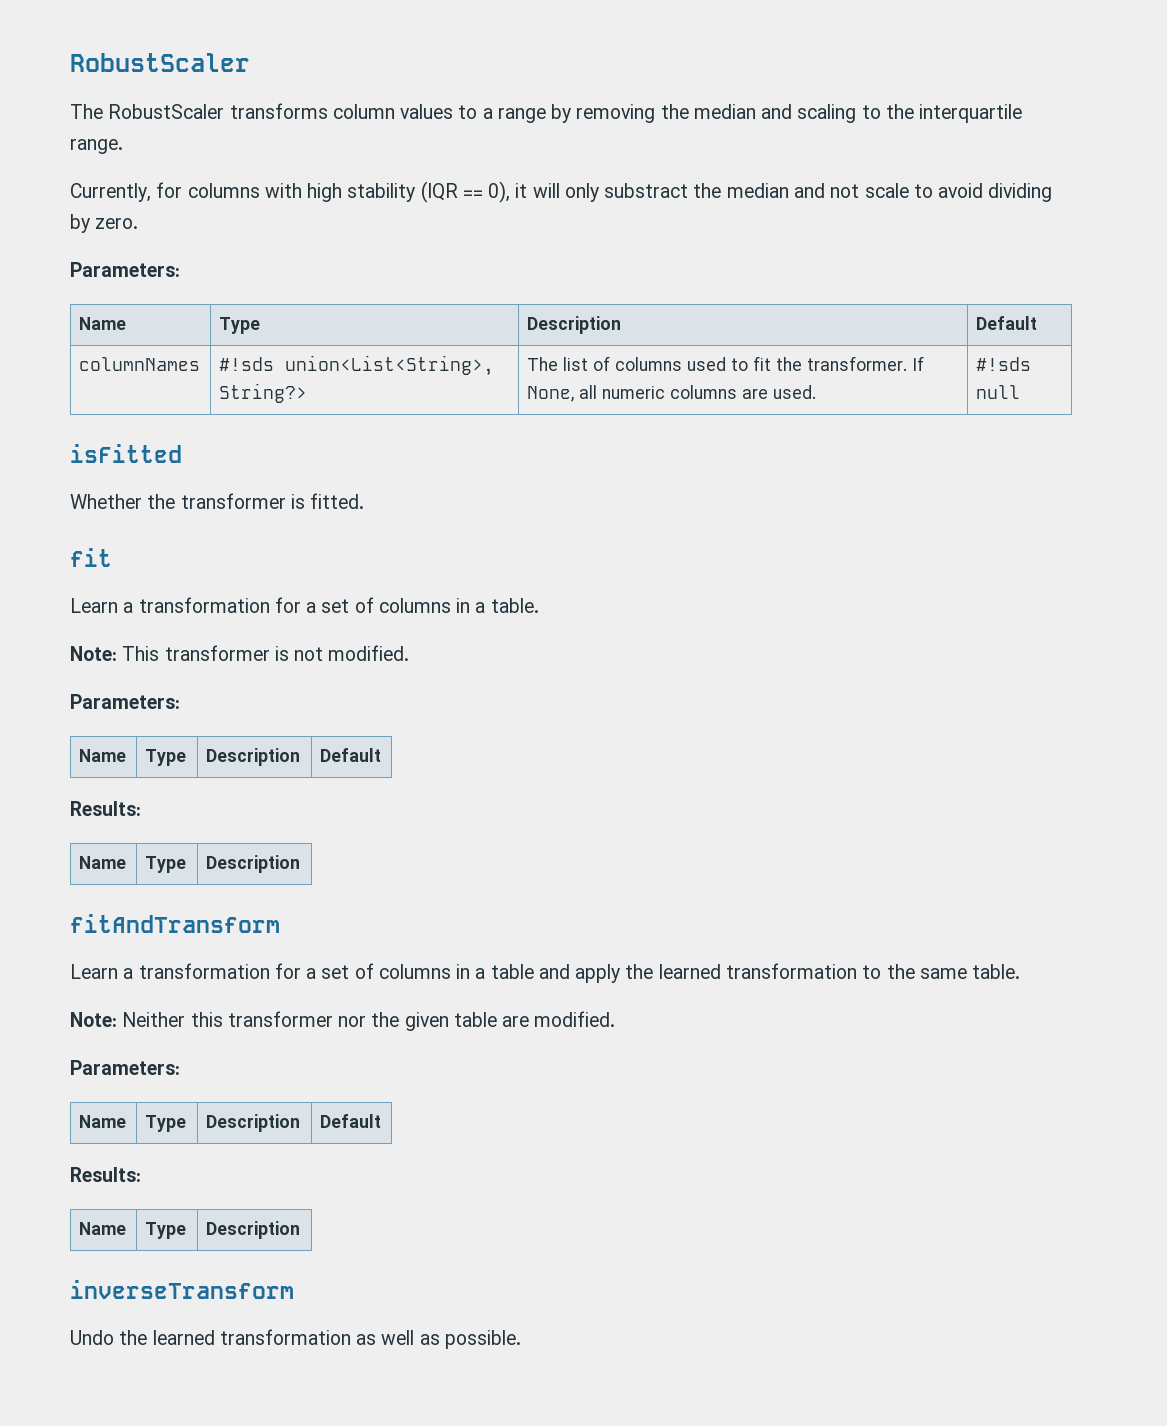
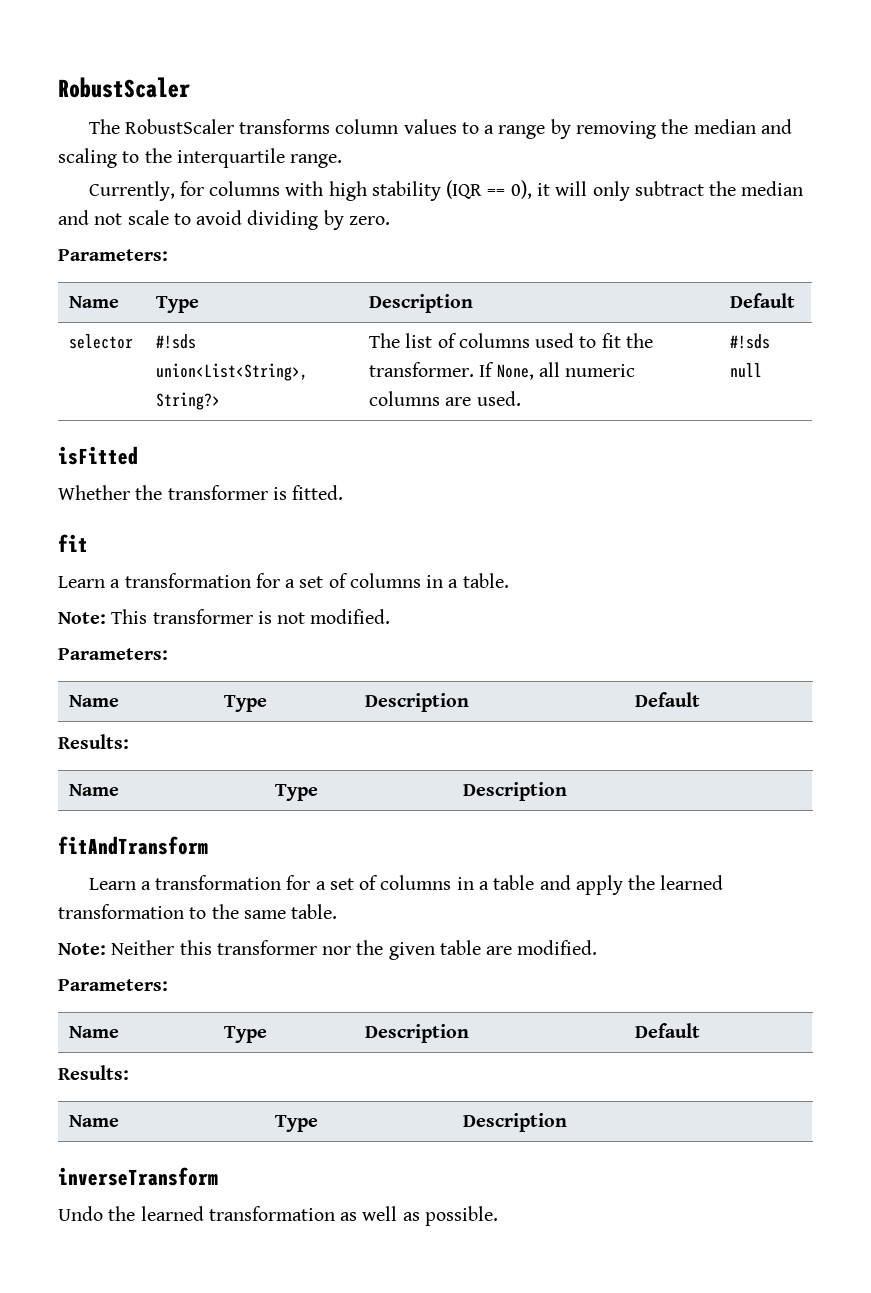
- Currently, for columns with high stability (IQR == 0), it will only substract the median and not scale to avoid dividing by zero.
+ Currently, for columns with high stability (IQR == 0), it will only subtract the median and not scale to avoid dividing by zero.
- columnNames | #!sds union<List<String>, String?> | The list of columns used to fit the transformer. If None, all numeric columns are used. | #!sds null
+ selector | #!sds union<List<String>, String?> | The list of columns used to fit the transformer. If None, all numeric columns are used. | #!sds null

